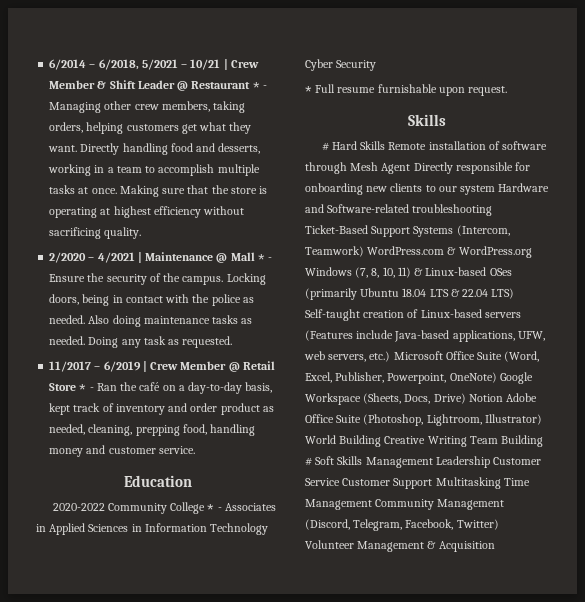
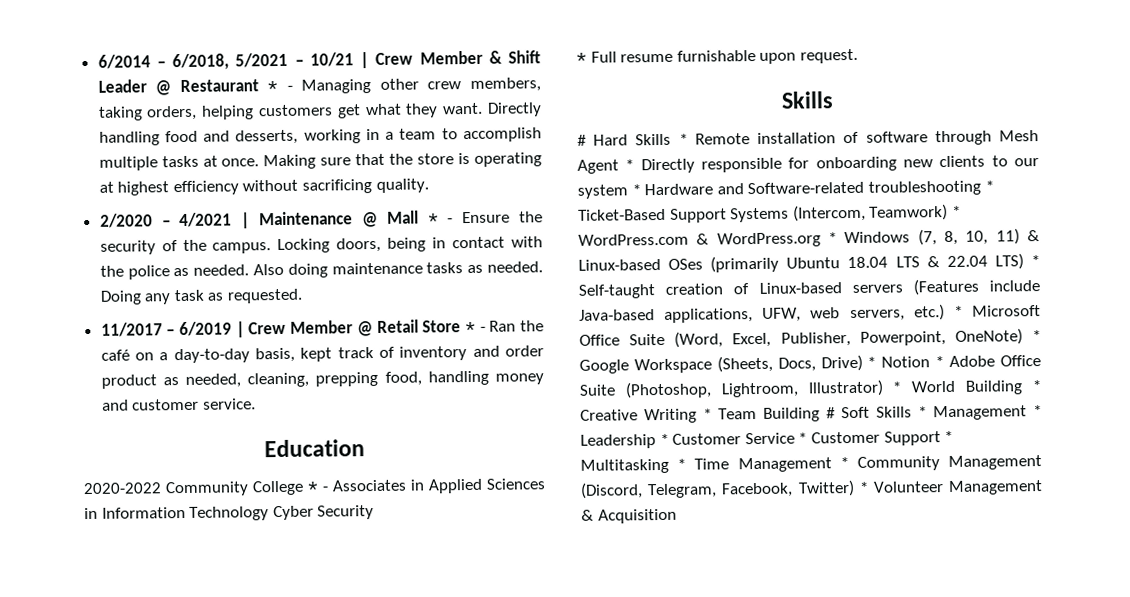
- # Hard Skills Remote installation of software through Mesh Agent Directly responsible for onboarding new clients to our system Hardware and Software-related troubleshooting Ticket-Based Support Systems (Intercom, Teamwork) WordPress.com & WordPress.org Windows (7, 8, 10, 11) & Linux-based OSes (primarily Ubuntu 18.04 LTS & 22.04 LTS) Self-taught creation of Linux-based servers (Features include Java-based applications, UFW, web servers, etc.) Microsoft Office Suite (Word, Excel, Publisher, Powerpoint, OneNote) Google Workspace (Sheets, Docs, Drive) Notion Adobe Office Suite (Photoshop, Lightroom, Illustrator) World Building Creative Writing Team Building # Soft Skills Management Leadership Customer Service Customer Support Multitasking Time Management Community Management (Discord, Telegram, Facebook, Twitter) Volunteer Management & Acquisition
+ # Hard Skills * Remote installation of software through Mesh Agent * Directly responsible for onboarding new clients to our system * Hardware and Software-related troubleshooting * Ticket-Based Support Systems (Intercom, Teamwork) * WordPress.com & WordPress.org * Windows (7, 8, 10, 11) & Linux-based OSes (primarily Ubuntu 18.04 LTS & 22.04 LTS) * Self-taught creation of Linux-based servers (Features include Java-based applications, UFW, web servers, etc.) * Microsoft Office Suite (Word, Excel, Publisher, Powerpoint, OneNote) * Google Workspace (Sheets, Docs, Drive) * Notion * Adobe Office Suite (Photoshop, Lightroom, Illustrator) * World Building * Creative Writing * Team Building # Soft Skills * Management * Leadership * Customer Service * Customer Support * Multitasking * Time Management * Community Management (Discord, Telegram, Facebook, Twitter) * Volunteer Management & Acquisition

